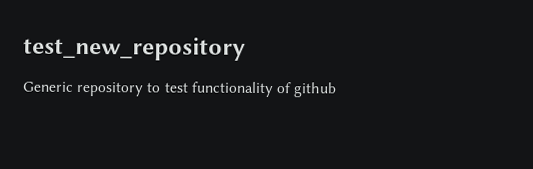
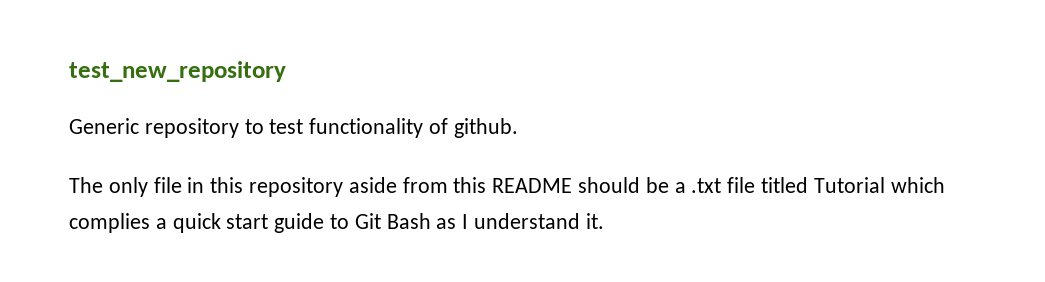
- Generic repository to test functionality of github
+ Generic repository to test functionality of github.
+ The only file in this repository aside from this README should be a .txt file titled Tutorial which complies a quick start guide to Git Bash as I understand it.

